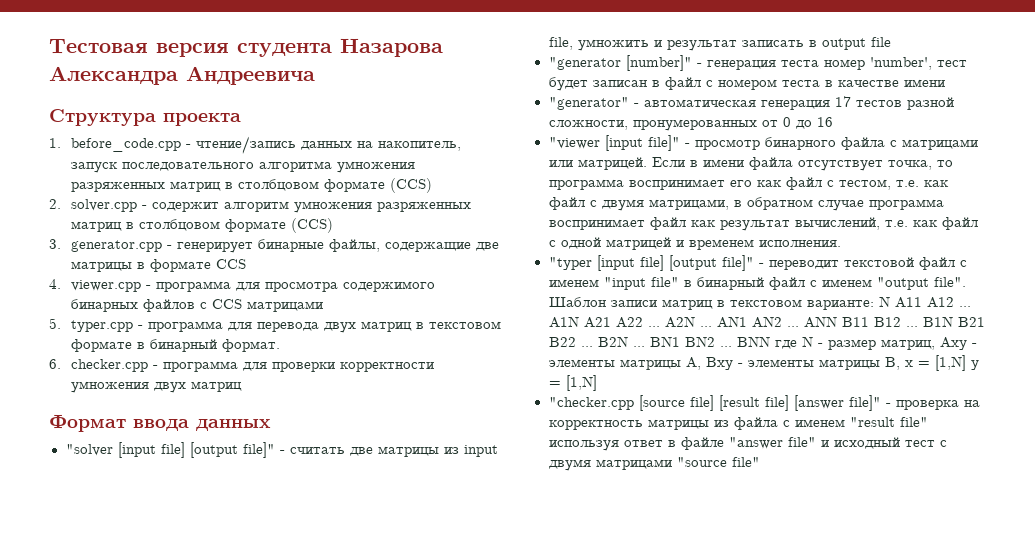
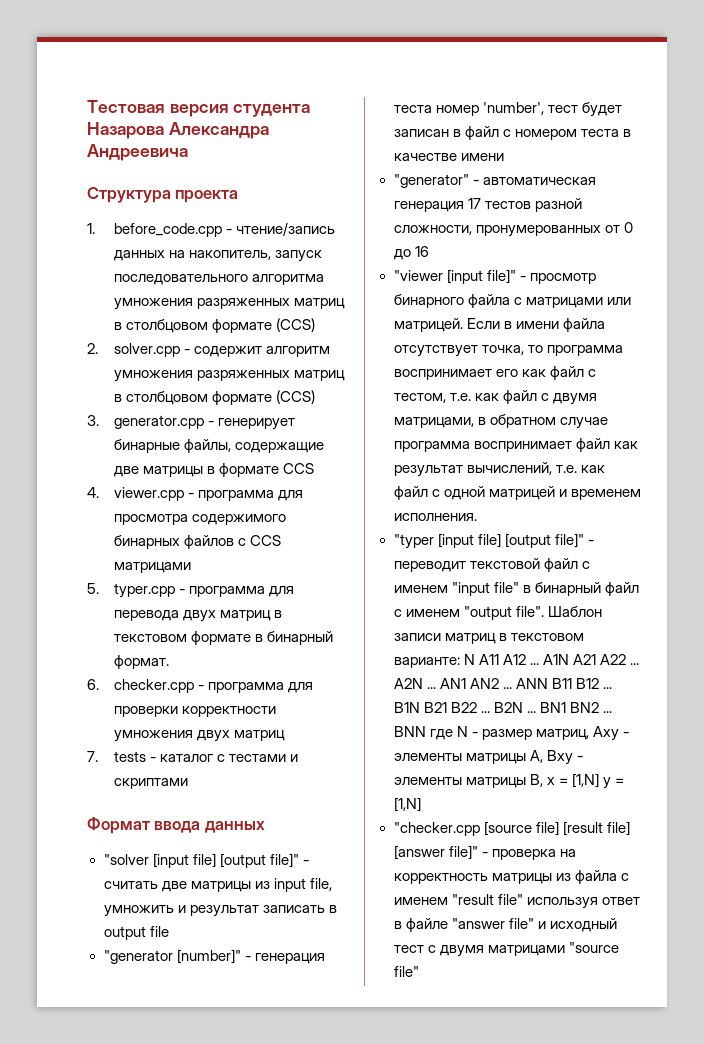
+ 7. tests - каталог с тестами и скриптами

